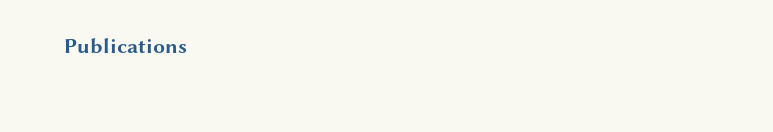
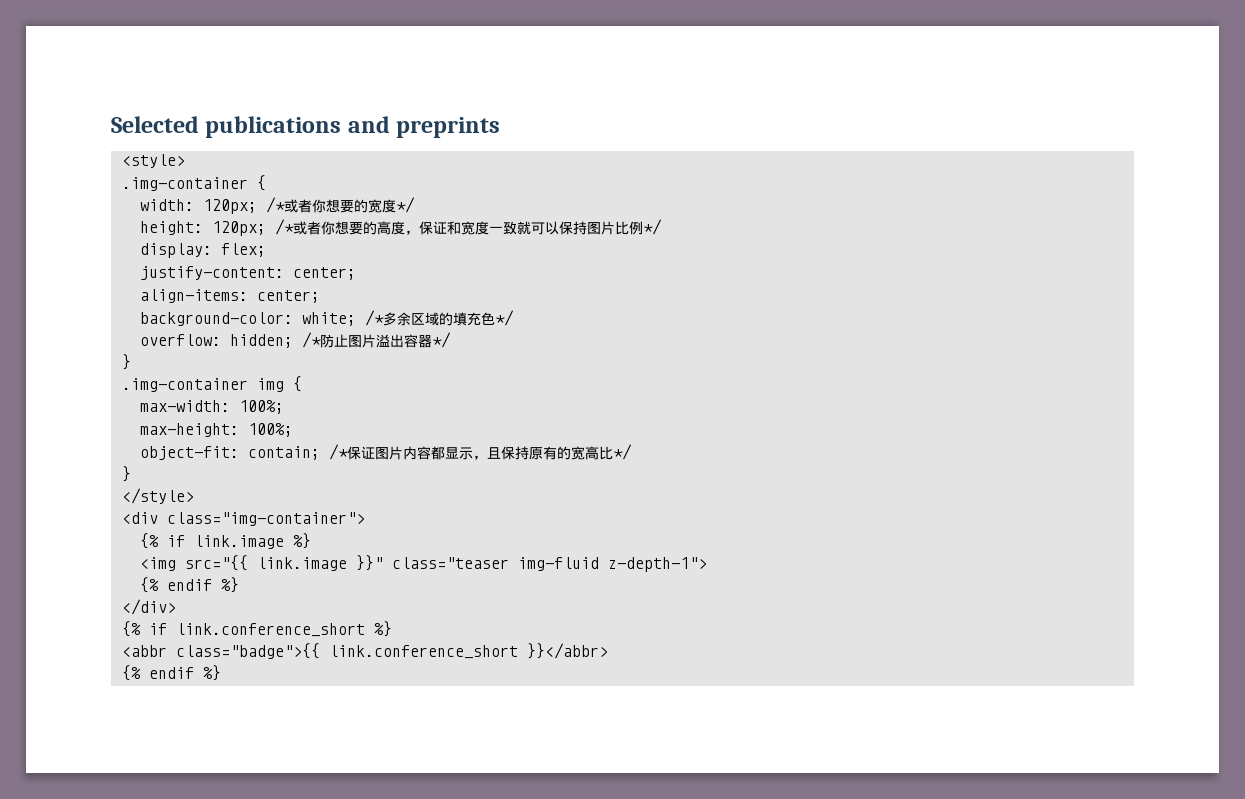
- Publications
+ Selected publications and preprints
+ <style>
+ .img-container {
+ width: 120px; /*或者你想要的宽度*/
+ height: 120px; /*或者你想要的高度，保证和宽度一致就可以保持图片比例*/
+ display: flex;
+ justify-content: center;
+ align-items: center;
+ background-color: white; /*多余区域的填充色*/
+ overflow: hidden; /*防止图片溢出容器*/
+ }
+ .img-container img {
+ max-width: 100%;
+ max-height: 100%;
+ object-fit: contain; /*保证图片内容都显示，且保持原有的宽高比*/
+ }
+ </style>
+ <div class="img-container">
+ {% if link.image %}
+ <img src="{{ link.image }}" class="teaser img-fluid z-depth-1">
+ {% endif %}
+ </div>
+ {% if link.conference_short %}
+ <abbr class="badge">{{ link.conference_short }}</abbr>
+ {% endif %}

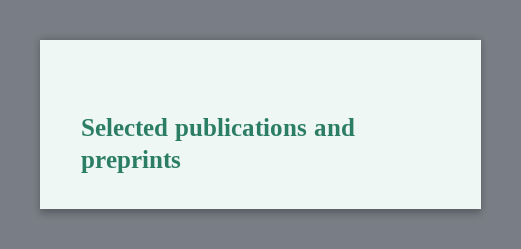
- <style>
- .img-container {
- width: 120px; /*或者你想要的宽度*/
- height: 120px; /*或者你想要的高度，保证和宽度一致就可以保持图片比例*/
- display: flex;
- justify-content: center;
- align-items: center;
- background-color: white; /*多余区域的填充色*/
- overflow: hidden; /*防止图片溢出容器*/
- }
- .img-container img {
- max-width: 100%;
- max-height: 100%;
- object-fit: contain; /*保证图片内容都显示，且保持原有的宽高比*/
- }
- </style>
- <div class="img-container">
- {% if link.image %}
- <img src="{{ link.image }}" class="teaser img-fluid z-depth-1">
- {% endif %}
- </div>
- {% if link.conference_short %}
- <abbr class="badge">{{ link.conference_short }}</abbr>
- {% endif %}

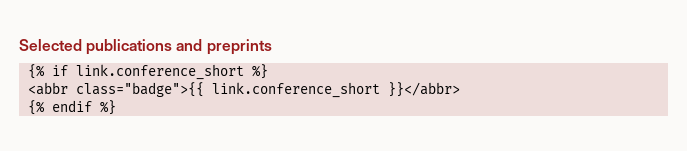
+ {% if link.conference_short %}
+ <abbr class="badge">{{ link.conference_short }}</abbr>
+ {% endif %}

